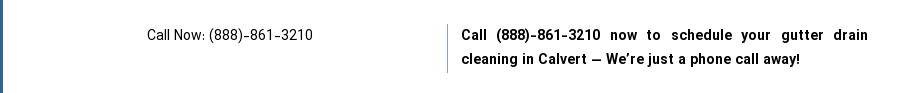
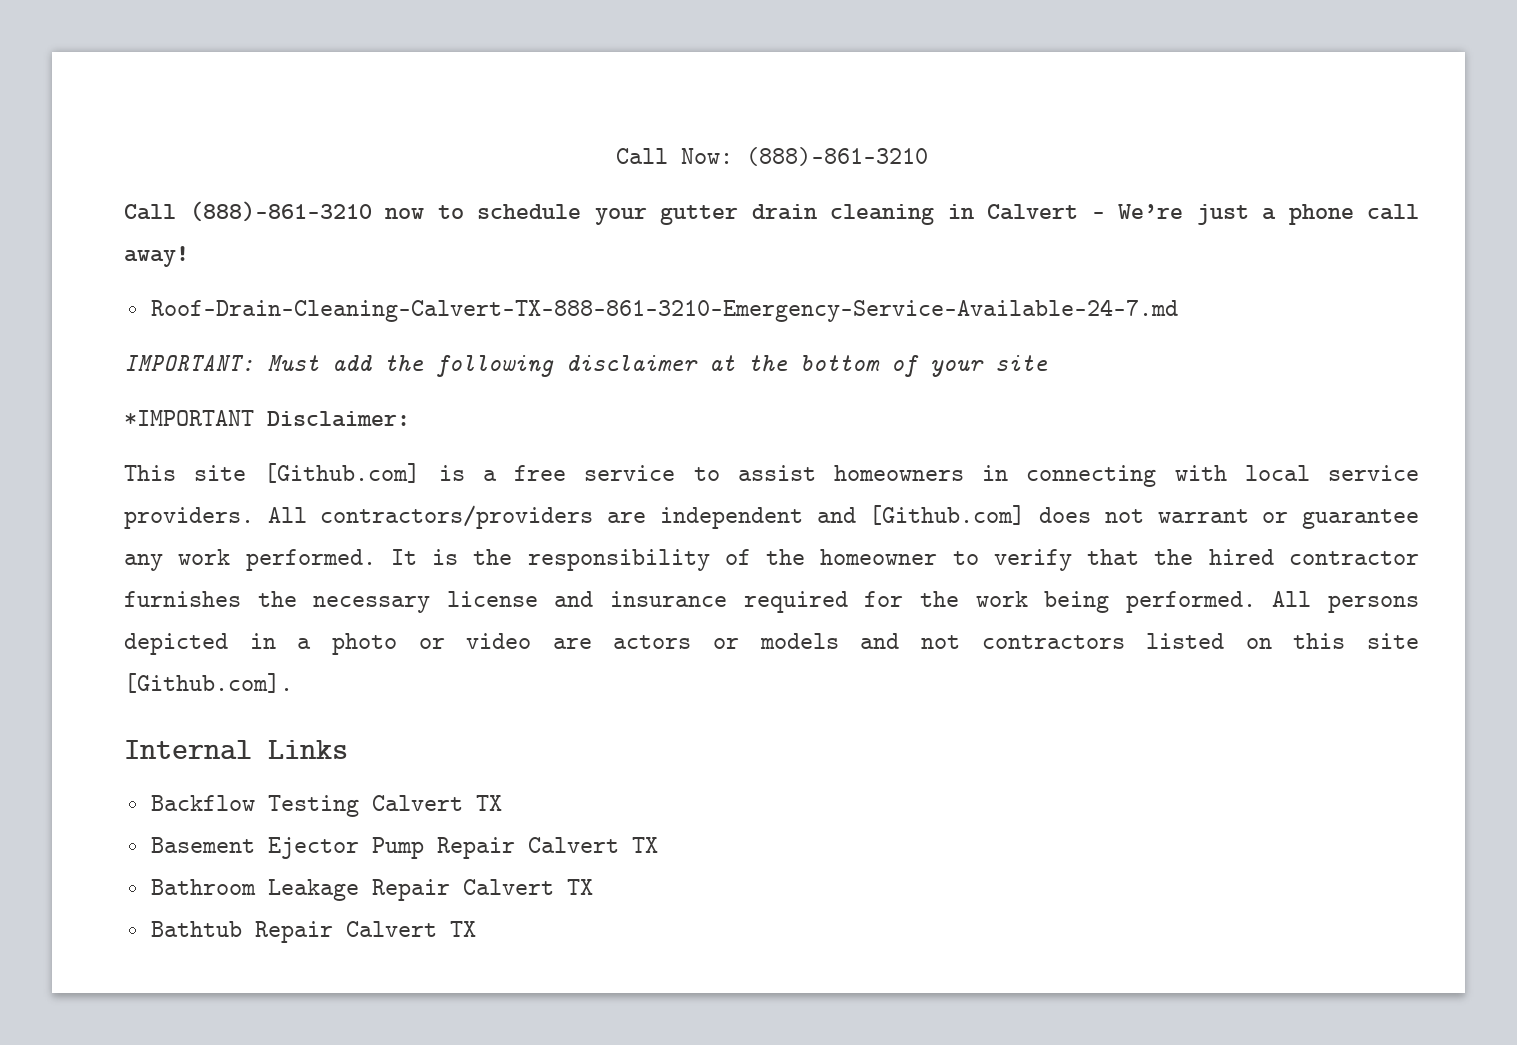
+ Roof-Drain-Cleaning-Calvert-TX-888-861-3210-Emergency-Service-Available-24-7.md
+ IMPORTANT: Must add the following disclaimer at the bottom of your site
+ *IMPORTANT Disclaimer:
+ This site [Github.com] is a free service to assist homeowners in connecting with local service providers. All contractors/providers are independent and [Github.com] does not warrant or guarantee any work performed. It is the responsibility of the homeowner to verify that the hired contractor furnishes the necessary license and insurance required for the work being performed. All persons depicted in a photo or video are actors or models and not contractors listed on this site [Github.com].
+ Internal Links
+ Backflow Testing Calvert TX
+ Basement Ejector Pump Repair Calvert TX
+ Bathroom Leakage Repair Calvert TX
+ Bathtub Repair Calvert TX

